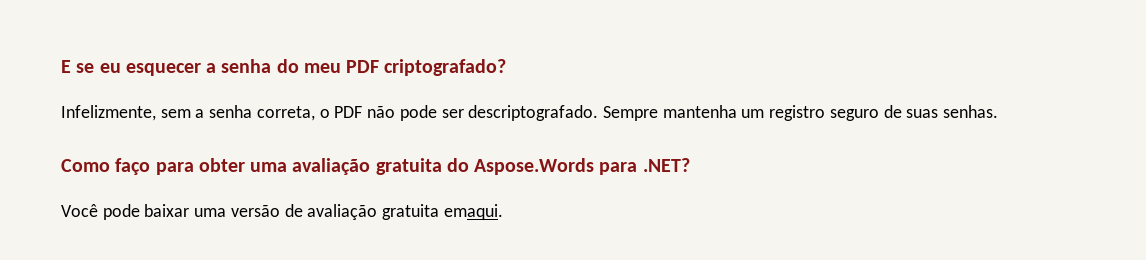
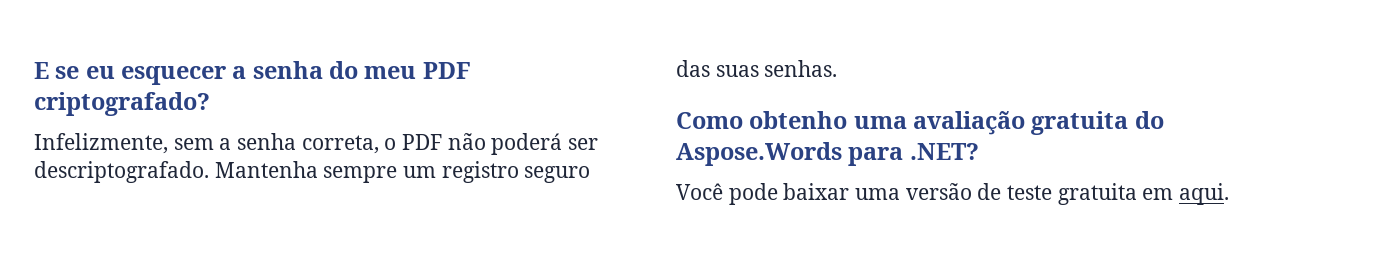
- Infelizmente, sem a senha correta, o PDF não pode ser descriptografado.
+ Infelizmente, sem a senha correta, o PDF não poderá ser descriptografado.
- Sempre mantenha um registro seguro de suas senhas.
+ Mantenha sempre um registro seguro das suas senhas.
- Como faço para obter uma avaliação gratuita do Aspose.Words para .NET?
+ Como obtenho uma avaliação gratuita do Aspose.Words para .NET?
- Você pode baixar uma versão de avaliação gratuita emaqui.
+ Você pode baixar uma versão de teste gratuita em aqui.

